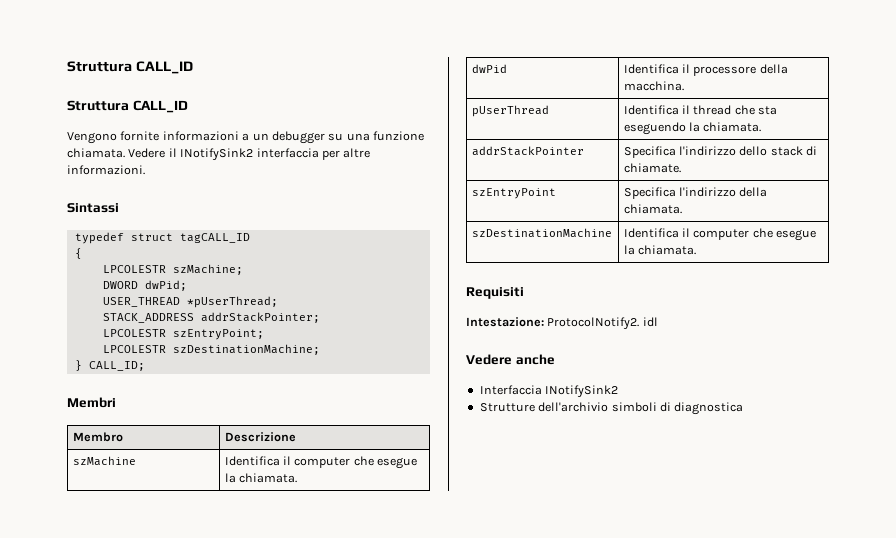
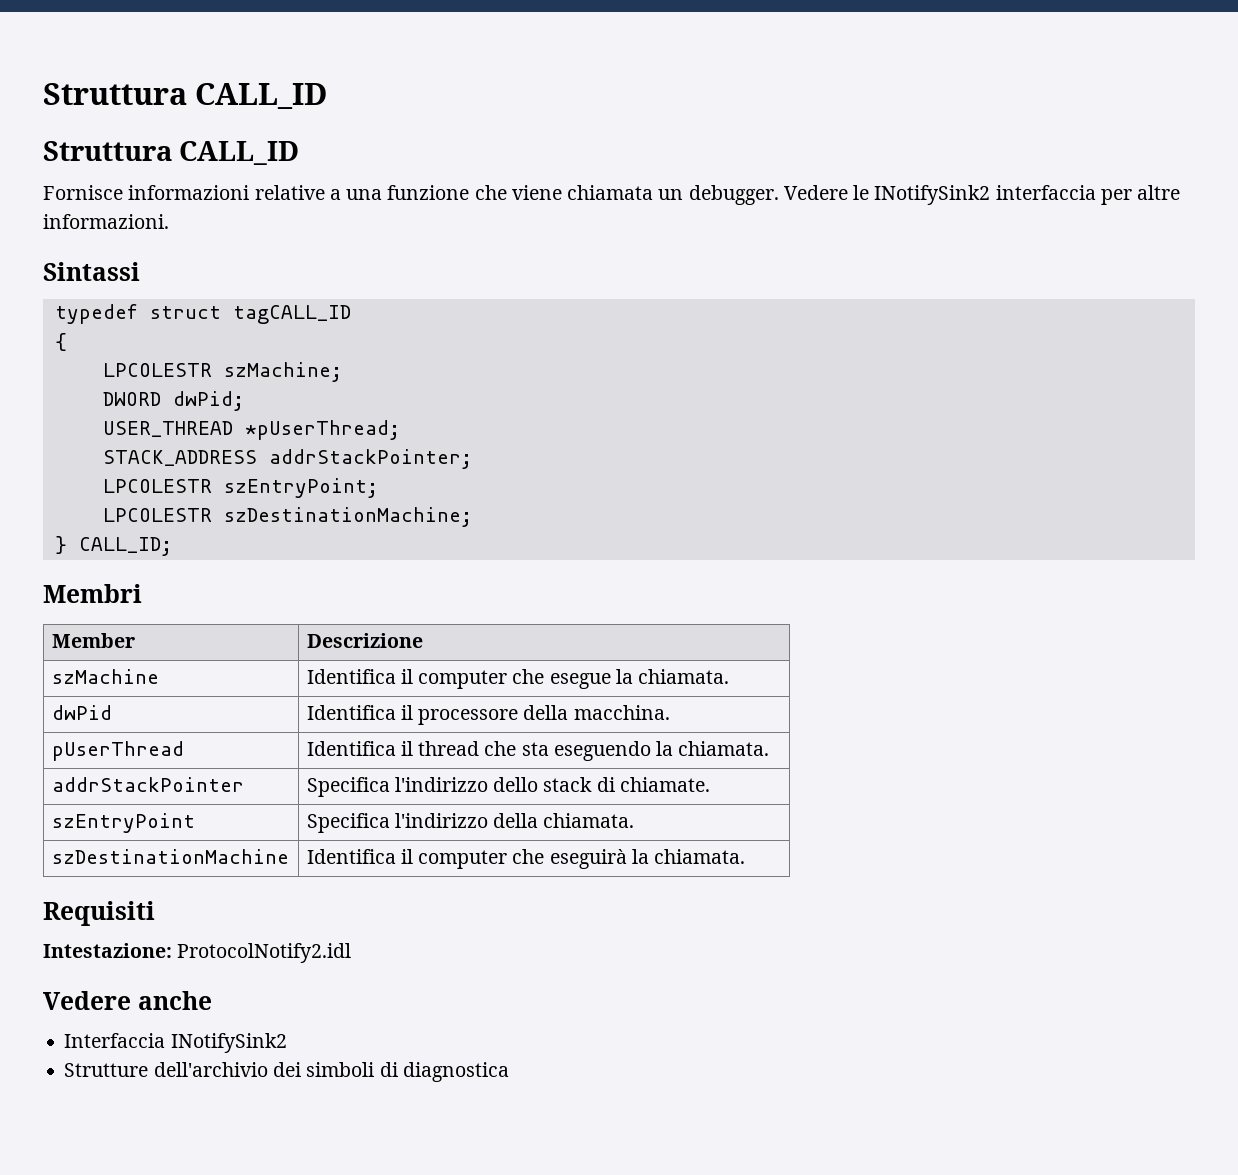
- Vengono fornite informazioni a un debugger su una funzione chiamata. Vedere il INotifySink2 interfaccia per altre informazioni.
+ Fornisce informazioni relative a una funzione che viene chiamata un debugger. Vedere le INotifySink2 interfaccia per altre informazioni.
- Membro | Descrizione
+ Member | Descrizione
- szDestinationMachine | Identifica il computer che esegue la chiamata.
+ szDestinationMachine | Identifica il computer che eseguirà la chiamata.
- Intestazione: ProtocolNotify2. idl
+ Intestazione: ProtocolNotify2.idl
- Strutture dell'archivio simboli di diagnostica
+ Strutture dell'archivio dei simboli di diagnostica

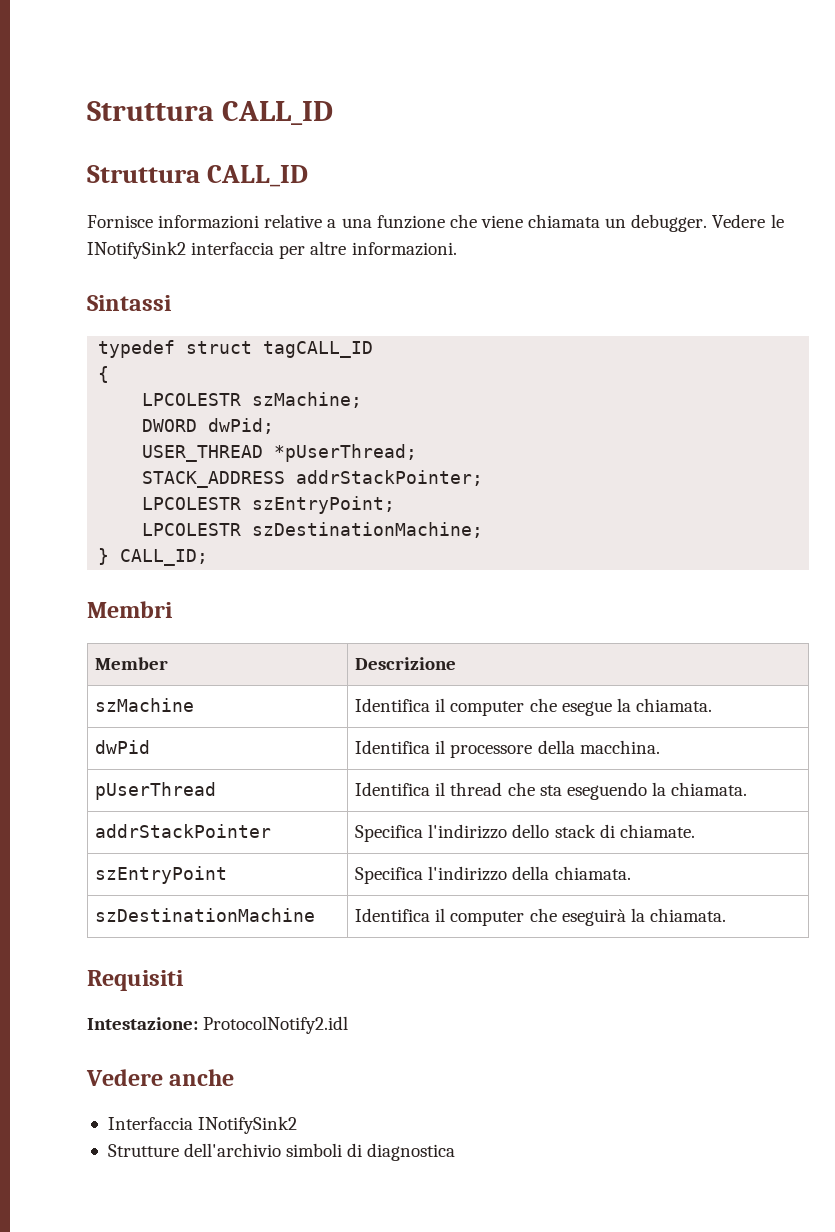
- Strutture dell'archivio dei simboli di diagnostica
+ Strutture dell'archivio simboli di diagnostica

